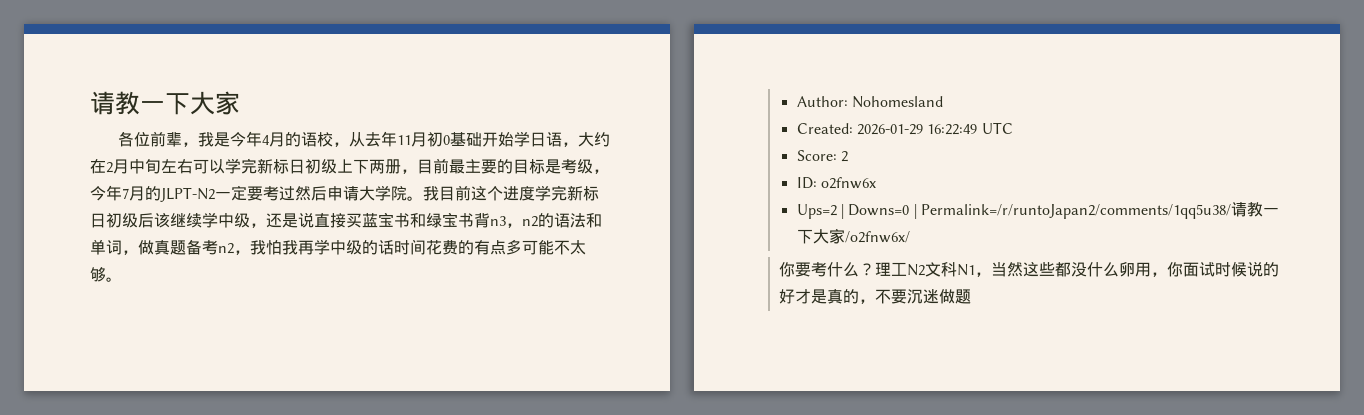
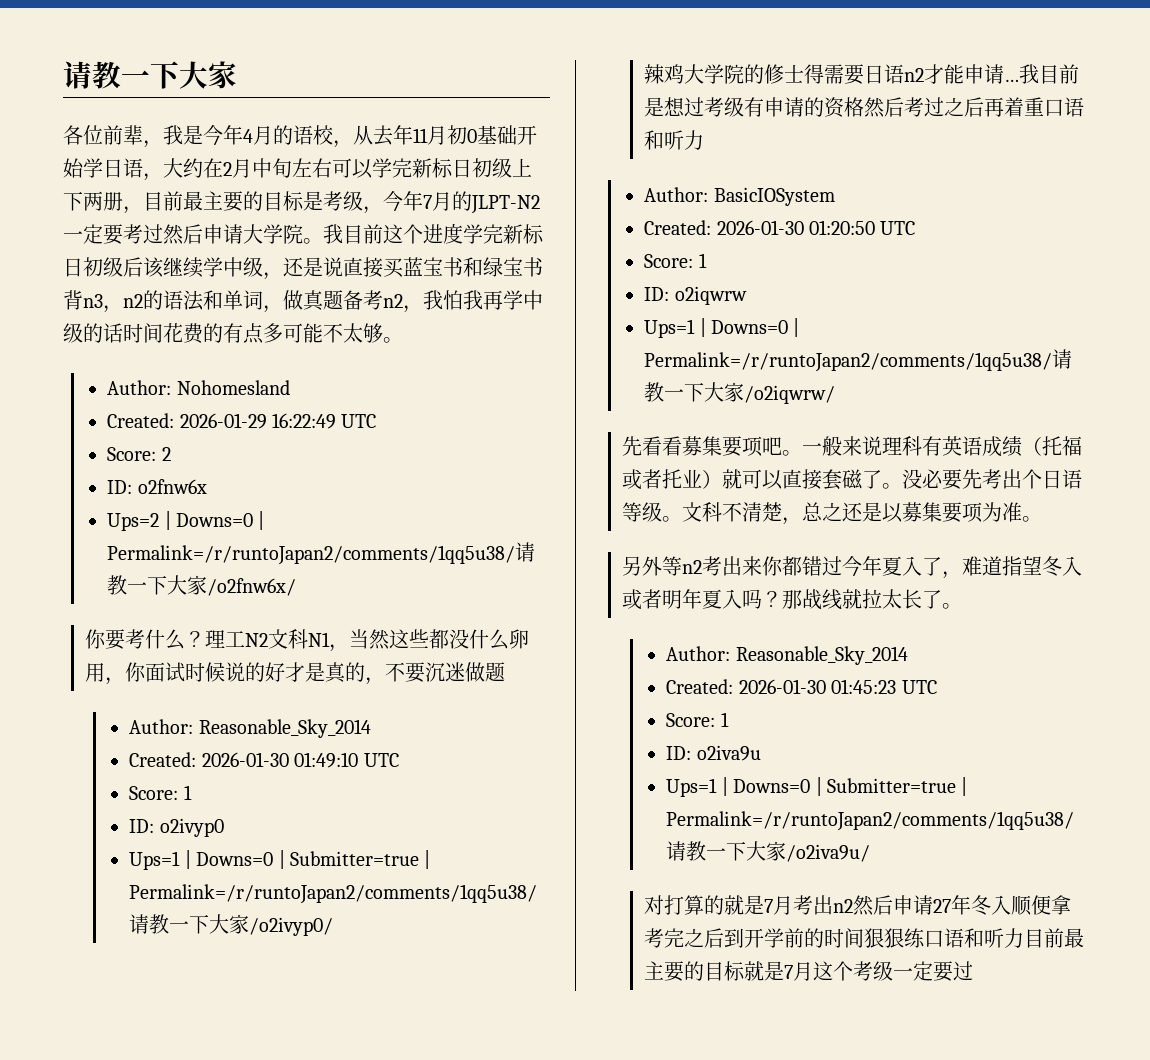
  理工N2文科N1，当然这些都没什么卵用，你面试时候说的好才是真的，不要沉迷做题
+ Author: Reasonable_Sky_2014
+ Created: 2026-01-30 01:49:10 UTC
+ Score: 1
+ ID: o2ivyp0
+ Ups=1 | Downs=0 | Submitter=true | Permalink=/r/runtoJapan2/comments/1qq5u38/请教一下大家/o2ivyp0/
+ 辣鸡大学院的修士得需要日语n2才能申请…我目前是想过考级有申请的资格然后考过之后再着重口语和听力
+ Author: BasicIOSystem
+ Created: 2026-01-30 01:20:50 UTC
+ Score: 1
+ ID: o2iqwrw
+ Ups=1 | Downs=0 | Permalink=/r/runtoJapan2/comments/1qq5u38/请教一下大家/o2iqwrw/
+ 先看看募集要项吧。一般来说理科有英语成绩（托福或者托业）就可以直接套磁了。没必要先考出个日语等级。文科不清楚，总之还是以募集要项为准。
+ 另外等n2考出来你都错过今年夏入了，难道指望冬入或者明年夏入吗？那战线就拉太长了。
+ Author: Reasonable_Sky_2014
+ Created: 2026-01-30 01:45:23 UTC
+ Score: 1
+ ID: o2iva9u
+ Ups=1 | Downs=0 | Submitter=true | Permalink=/r/runtoJapan2/comments/1qq5u38/请教一下大家/o2iva9u/
+ 对打算的就是7月考出n2然后申请27年冬入顺便拿考完之后到开学前的时间狠狠练口语和听力目前最主要的目标就是7月这个考级一定要过

